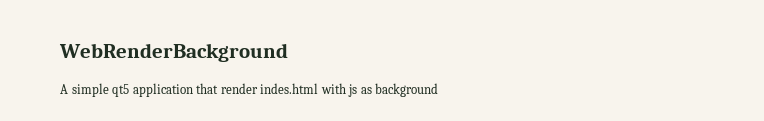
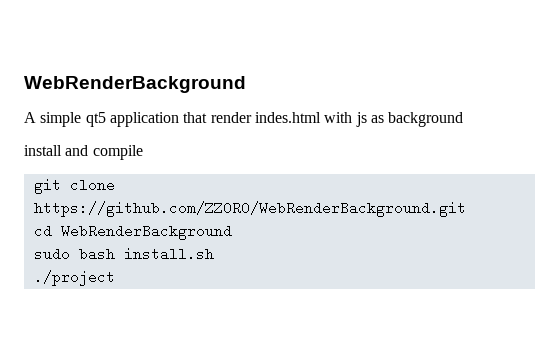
+ install and compile
+ git clone https://github.com/ZZ0R0/WebRenderBackground.git
+ cd WebRenderBackground
+ sudo bash install.sh
+ ./project

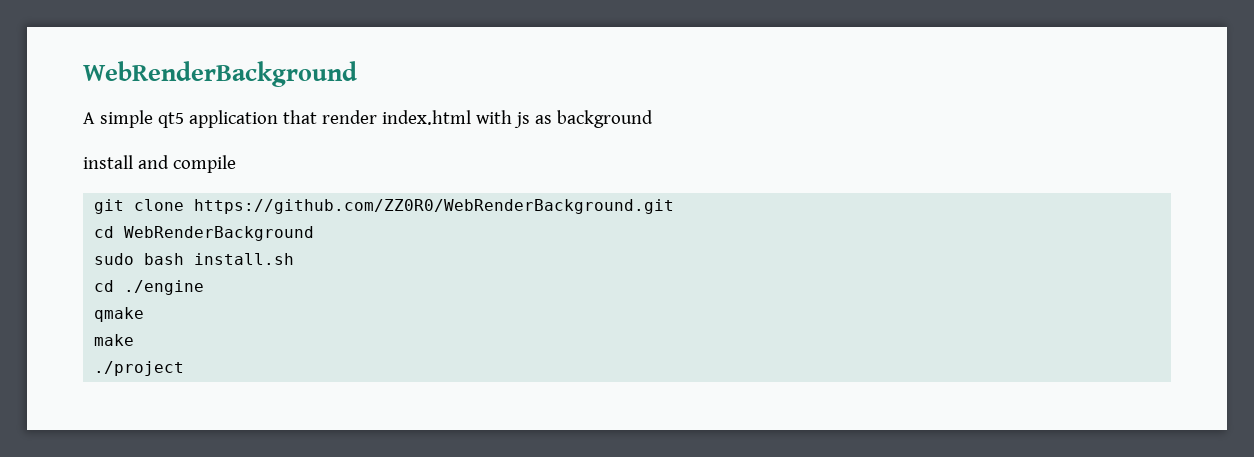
- A simple qt5 application that render indes.html with js as background
+ A simple qt5 application that render index.html with js as background
+ cd ./engine
+ qmake
+ make

